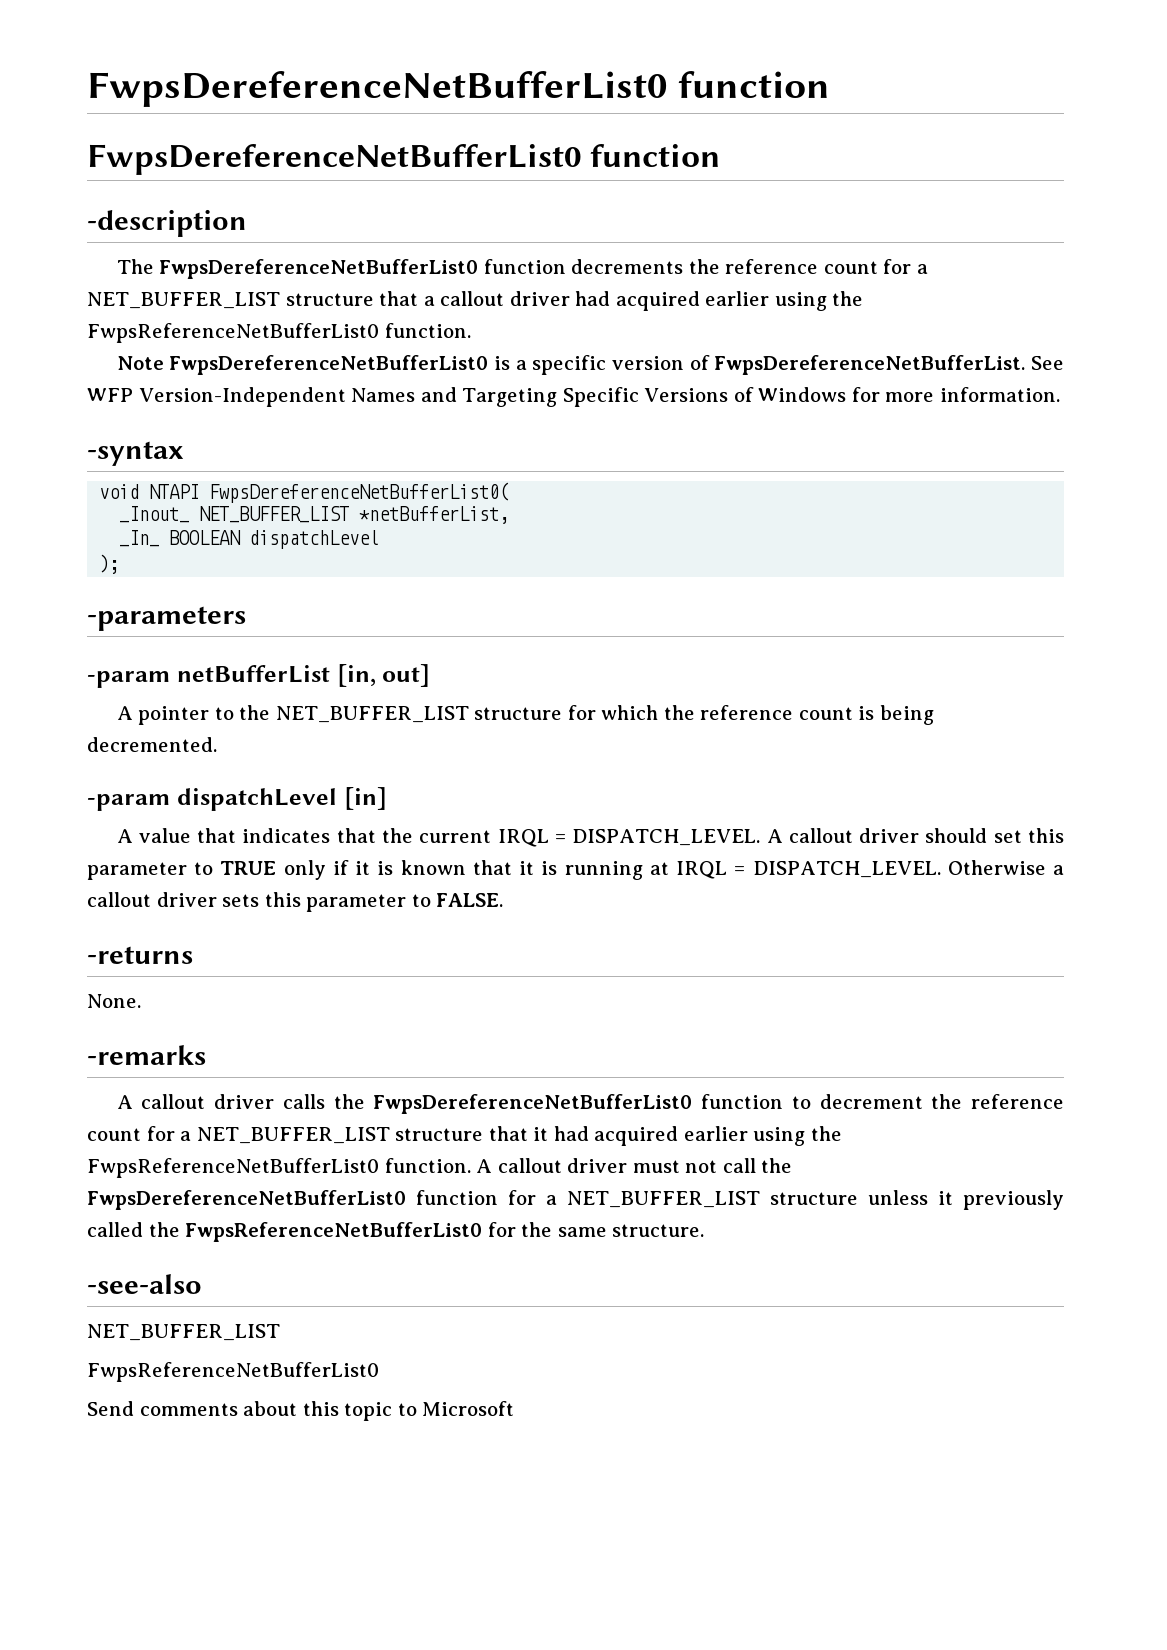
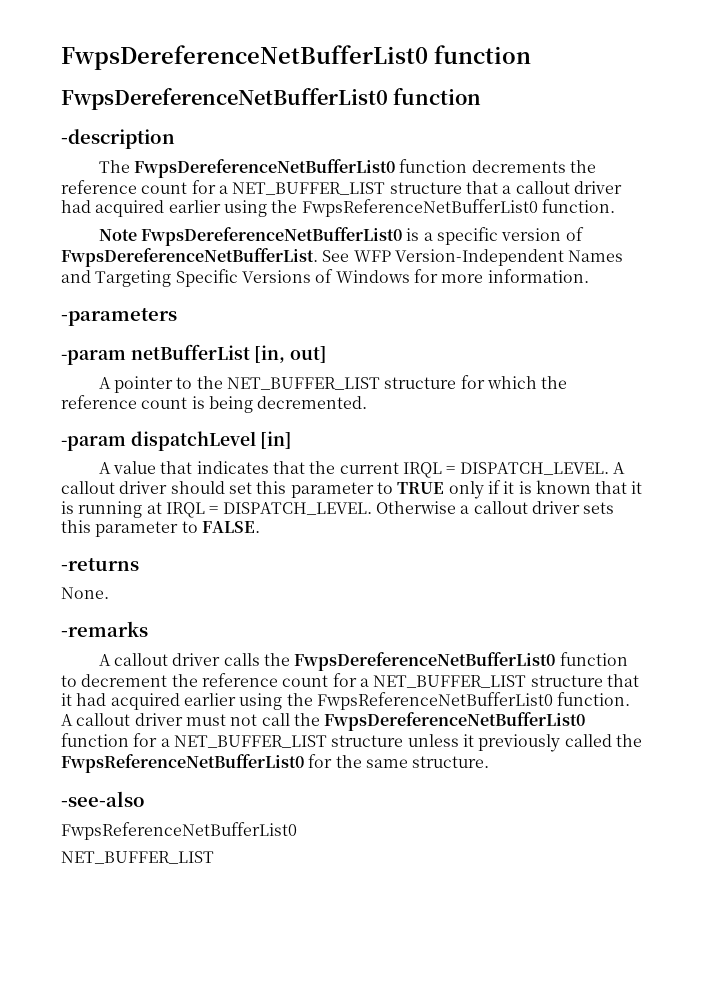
- -syntax
- void NTAPI FwpsDereferenceNetBufferList0(
- _Inout_ NET_BUFFER_LIST *netBufferList,
- _In_ BOOLEAN dispatchLevel
- );
  -see-also
+ FwpsReferenceNetBufferList0
  NET_BUFFER_LIST
- FwpsReferenceNetBufferList0
- Send comments about this topic to Microsoft

